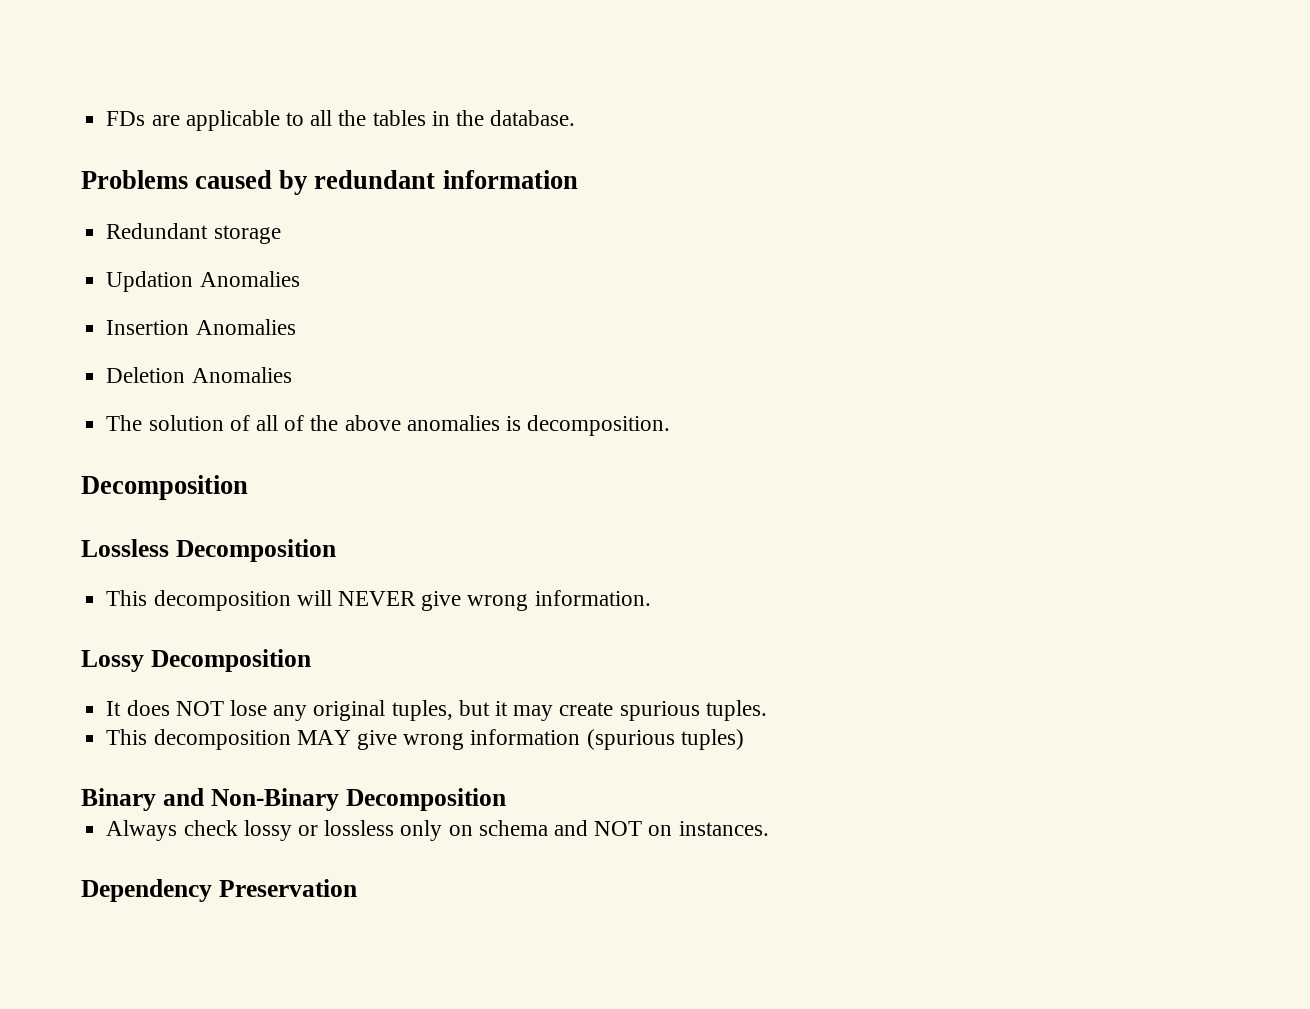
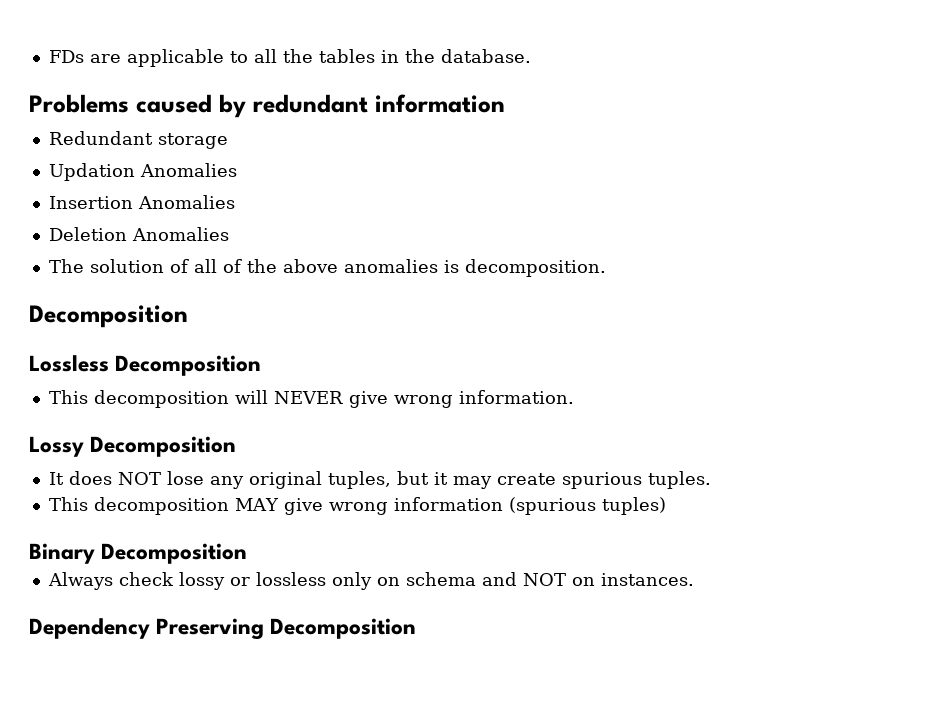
- Binary and Non-Binary Decomposition
+ Binary Decomposition
- Dependency Preservation
+ Dependency Preserving Decomposition

